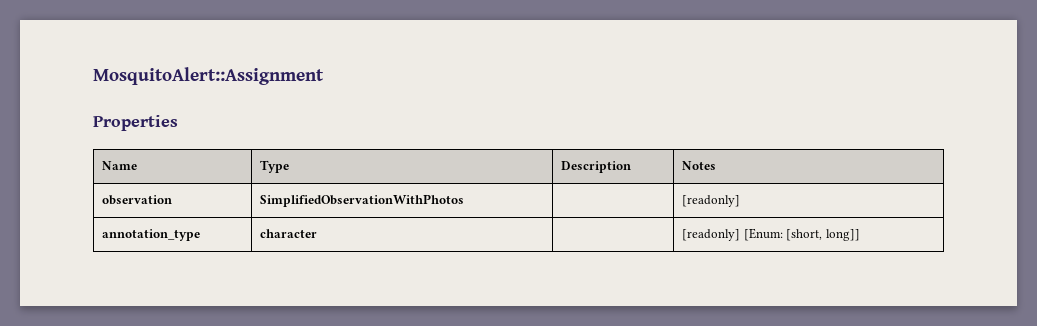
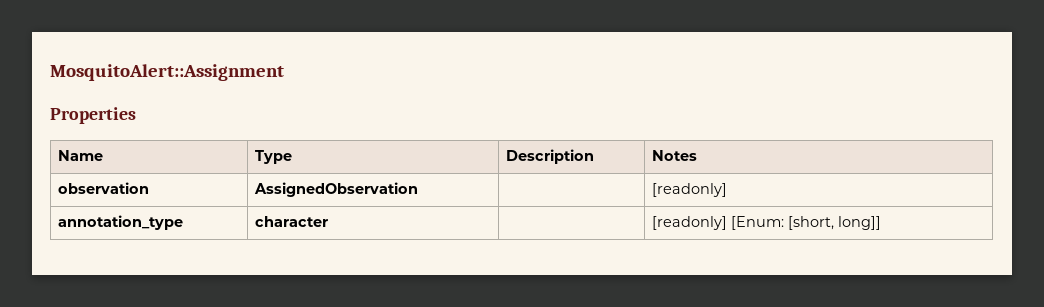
- observation | SimplifiedObservationWithPhotos | | [readonly]
+ observation | AssignedObservation | | [readonly]

